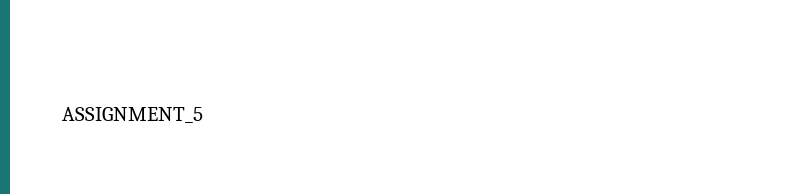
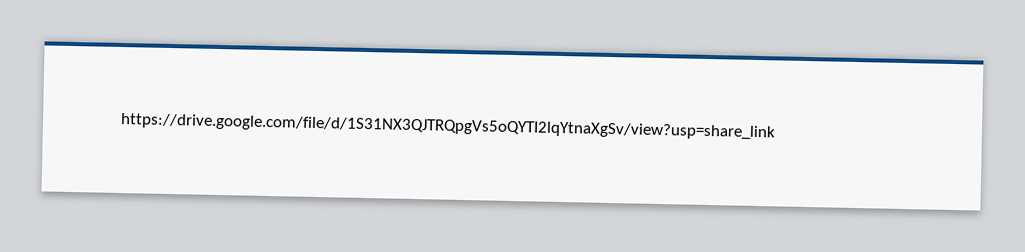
- ASSIGNMENT_5
+ https://drive.google.com/file/d/1S31NX3QJTRQpgVs5oQYTI2lqYtnaXgSv/view?usp=share_link

